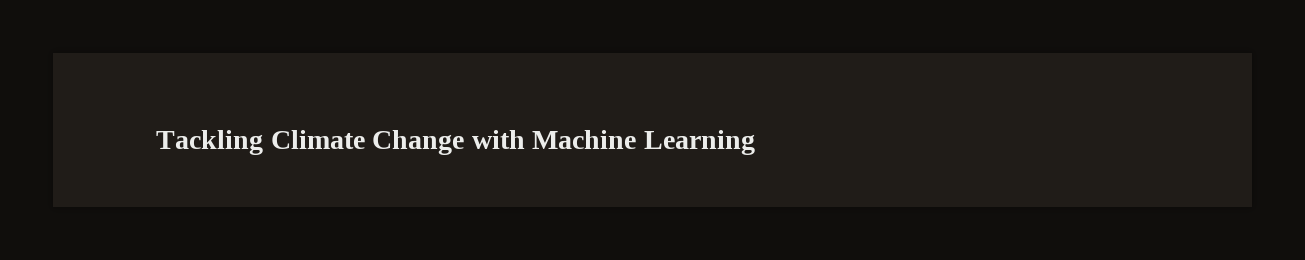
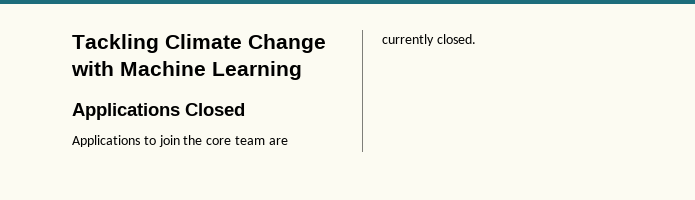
+ Applications Closed
+ Applications to join the core team are currently closed.

